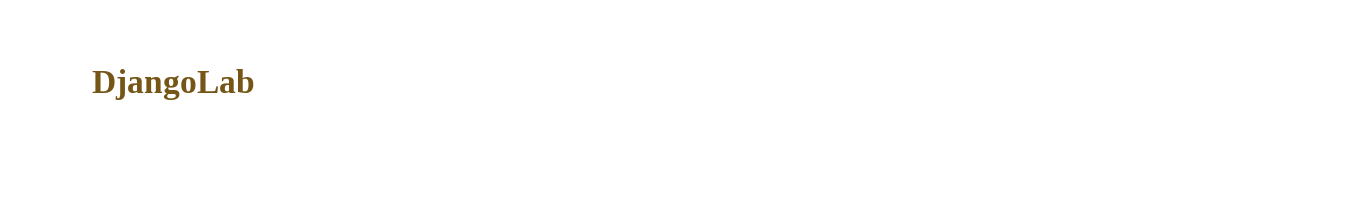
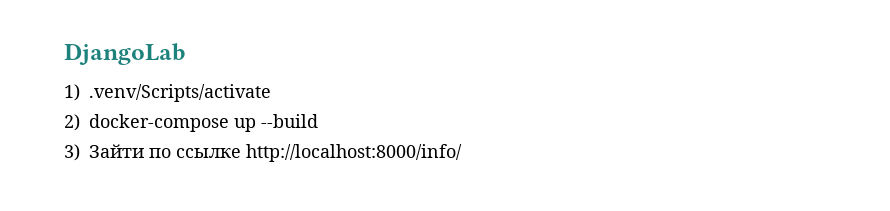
+ 1) .venv/Scripts/activate
+ 2) docker-compose up --build
+ 3) Зайти по ссылке http://localhost:8000/info/

